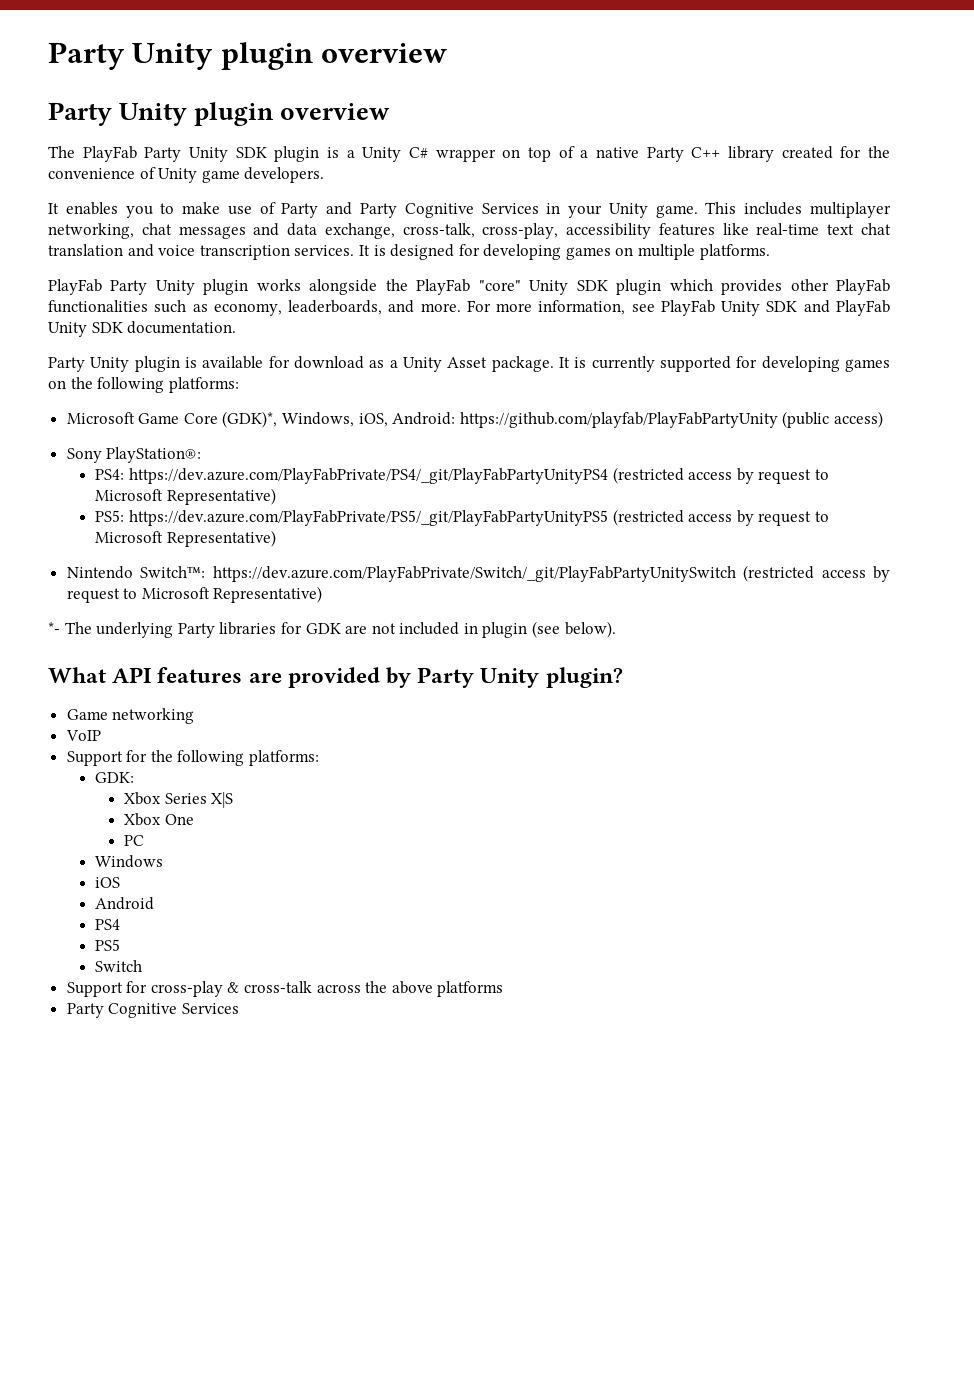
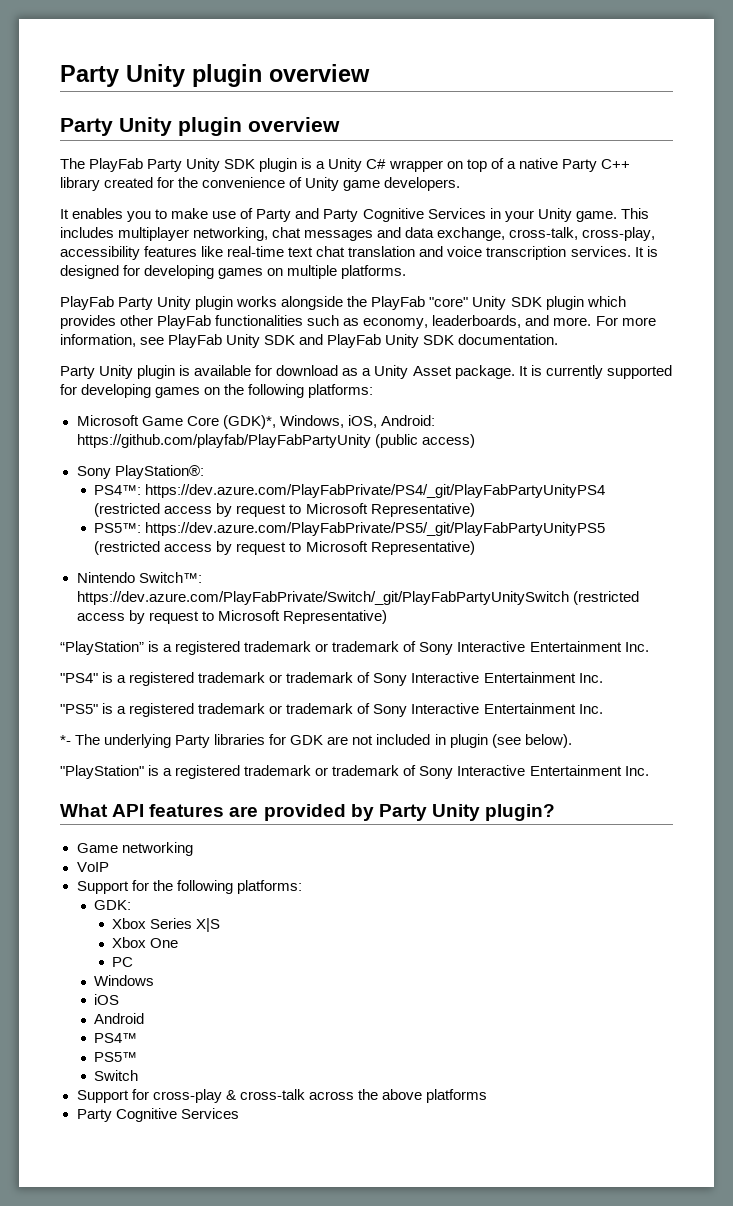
- PS4: https://dev.azure.com/PlayFabPrivate/PS4/_git/PlayFabPartyUnityPS4 (restricted access by request to Microsoft Representative)
+ PS4™: https://dev.azure.com/PlayFabPrivate/PS4/_git/PlayFabPartyUnityPS4 (restricted access by request to Microsoft Representative)
- PS5: https://dev.azure.com/PlayFabPrivate/PS5/_git/PlayFabPartyUnityPS5 (restricted access by request to Microsoft Representative)
+ PS5™: https://dev.azure.com/PlayFabPrivate/PS5/_git/PlayFabPartyUnityPS5 (restricted access by request to Microsoft Representative)
  Nintendo Switch™: https://dev.azure.com/PlayFabPrivate/Switch/_git/PlayFabPartyUnitySwitch (restricted access by request to Microsoft Representative)
+ “PlayStation” is a registered trademark or trademark of Sony Interactive Entertainment Inc.
+ "PS4" is a registered trademark or trademark of Sony Interactive Entertainment Inc.
+ "PS5" is a registered trademark or trademark of Sony Interactive Entertainment Inc.
  *- The underlying Party libraries for GDK are not included in plugin (see below).
+ "PlayStation" is a registered trademark or trademark of Sony Interactive Entertainment Inc.
- PS4
- PS5
+ PS4™
+ PS5™

